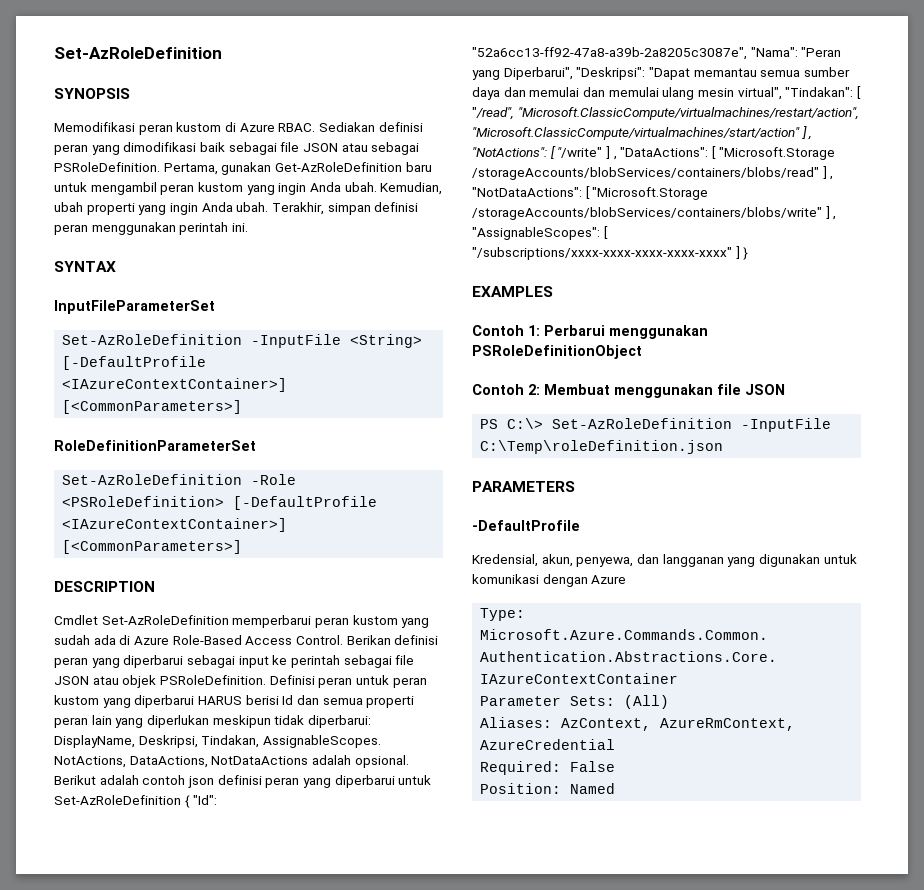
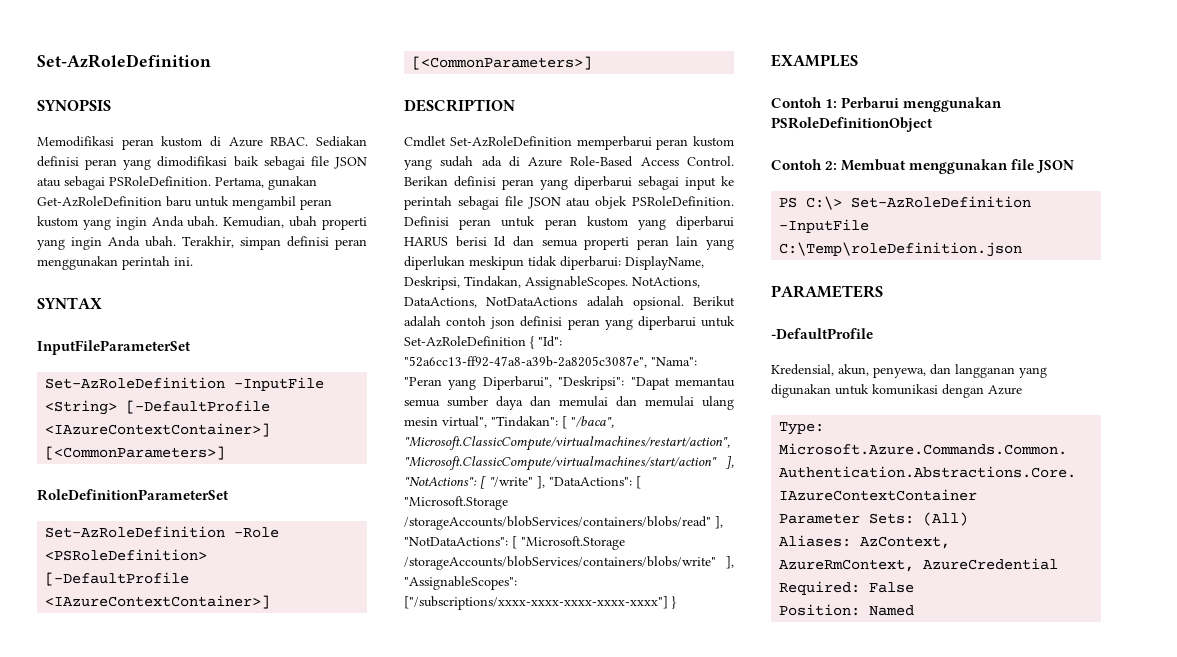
- Berikut adalah contoh json definisi peran yang diperbarui untuk Set-AzRoleDefinition { "Id": "52a6cc13-ff92-47a8-a39b-2a8205c3087e", "Nama": "Peran yang Diperbarui", "Deskripsi": "Dapat memantau semua sumber daya dan memulai dan memulai ulang mesin virtual", "Tindakan": [ "/read", "Microsoft.ClassicCompute/virtualmachines/restart/action", "Microsoft.ClassicCompute/virtualmachines/start/action" ] , "NotActions": [ "/write" ] , "DataActions": [ "Microsoft.Storage /storageAccounts/blobServices/containers/blobs/read" ] , "NotDataActions": [ "Microsoft.Storage /storageAccounts/blobServices/containers/blobs/write" ] , "AssignableScopes": [ "/subscriptions/xxxx-xxxx-xxxx-xxxx-xxxx" ] }
+ Berikut adalah contoh json definisi peran yang diperbarui untuk Set-AzRoleDefinition { "Id": "52a6cc13-ff92-47a8-a39b-2a8205c3087e", "Nama": "Peran yang Diperbarui", "Deskripsi": "Dapat memantau semua sumber daya dan memulai dan memulai ulang mesin virtual", "Tindakan": [ "/baca", "Microsoft.ClassicCompute/virtualmachines/restart/action", "Microsoft.ClassicCompute/virtualmachines/start/action" ], "NotActions": [ "/write" ], "DataActions": [ "Microsoft.Storage /storageAccounts/blobServices/containers/blobs/read" ], "NotDataActions": [ "Microsoft.Storage /storageAccounts/blobServices/containers/blobs/write" ], "AssignableScopes": ["/subscriptions/xxxx-xxxx-xxxx-xxxx-xxxx"] }

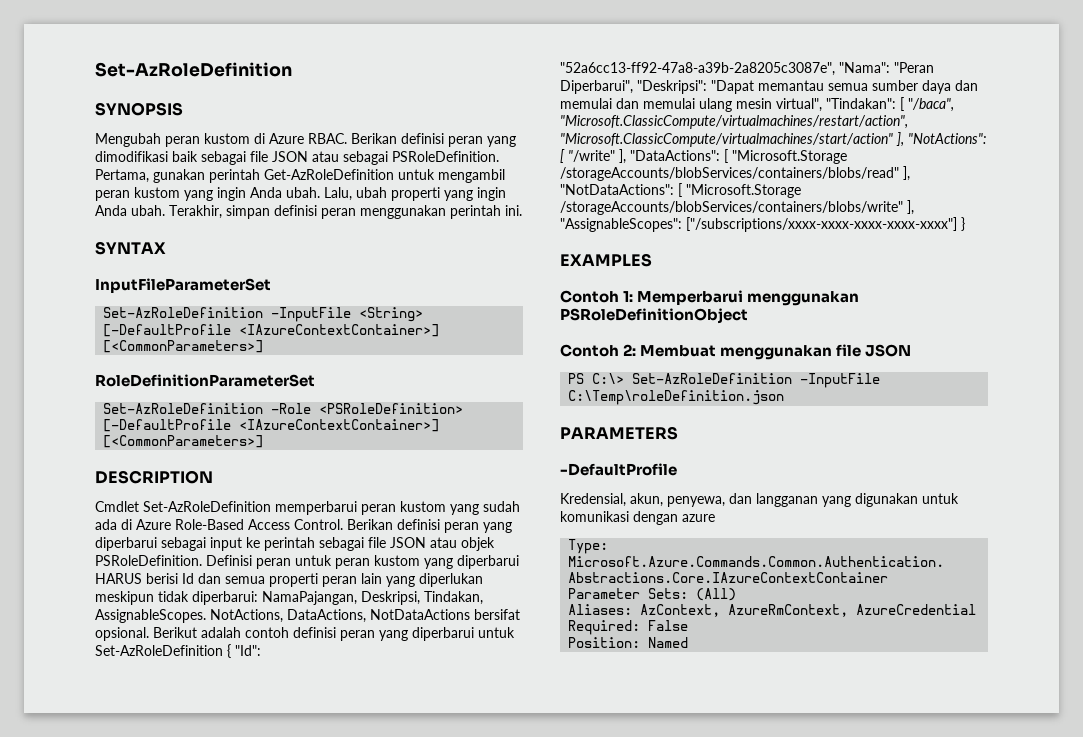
- Memodifikasi peran kustom di Azure RBAC.
+ Mengubah peran kustom di Azure RBAC.
- Sediakan definisi peran yang dimodifikasi baik sebagai file JSON atau sebagai PSRoleDefinition.
+ Berikan definisi peran yang dimodifikasi baik sebagai file JSON atau sebagai PSRoleDefinition.
- Pertama, gunakan Get-AzRoleDefinition baru untuk mengambil peran kustom yang ingin Anda ubah.
+ Pertama, gunakan perintah Get-AzRoleDefinition untuk mengambil peran kustom yang ingin Anda ubah.
- Kemudian, ubah properti yang ingin Anda ubah.
+ Lalu, ubah properti yang ingin Anda ubah.
- Definisi peran untuk peran kustom yang diperbarui HARUS berisi Id dan semua properti peran lain yang diperlukan meskipun tidak diperbarui: DisplayName, Deskripsi, Tindakan, AssignableScopes.
+ Definisi peran untuk peran kustom yang diperbarui HARUS berisi Id dan semua properti peran lain yang diperlukan meskipun tidak diperbarui: NamaPajangan, Deskripsi, Tindakan, AssignableScopes.
- NotActions, DataActions, NotDataActions adalah opsional.
+ NotActions, DataActions, NotDataActions bersifat opsional.
- Berikut adalah contoh json definisi peran yang diperbarui untuk Set-AzRoleDefinition { "Id": "52a6cc13-ff92-47a8-a39b-2a8205c3087e", "Nama": "Peran yang Diperbarui", "Deskripsi": "Dapat memantau semua sumber daya dan memulai dan memulai ulang mesin virtual", "Tindakan": [ "/baca", "Microsoft.ClassicCompute/virtualmachines/restart/action", "Microsoft.ClassicCompute/virtualmachines/start/action" ], "NotActions": [ "/write" ], "DataActions": [ "Microsoft.Storage /storageAccounts/blobServices/containers/blobs/read" ], "NotDataActions": [ "Microsoft.Storage /storageAccounts/blobServices/containers/blobs/write" ], "AssignableScopes": ["/subscriptions/xxxx-xxxx-xxxx-xxxx-xxxx"] }
+ Berikut adalah contoh definisi peran yang diperbarui untuk Set-AzRoleDefinition { "Id": "52a6cc13-ff92-47a8-a39b-2a8205c3087e", "Nama": "Peran Diperbarui", "Deskripsi": "Dapat memantau semua sumber daya dan memulai dan memulai ulang mesin virtual", "Tindakan": [ "/baca", "Microsoft.ClassicCompute/virtualmachines/restart/action", "Microsoft.ClassicCompute/virtualmachines/start/action" ], "NotActions": [ "/write" ], "DataActions": [ "Microsoft.Storage /storageAccounts/blobServices/containers/blobs/read" ], "NotDataActions": [ "Microsoft.Storage /storageAccounts/blobServices/containers/blobs/write" ], "AssignableScopes": ["/subscriptions/xxxx-xxxx-xxxx-xxxx-xxxx"] }
- Contoh 1: Perbarui menggunakan PSRoleDefinitionObject
+ Contoh 1: Memperbarui menggunakan PSRoleDefinitionObject
- Kredensial, akun, penyewa, dan langganan yang digunakan untuk komunikasi dengan Azure
+ Kredensial, akun, penyewa, dan langganan yang digunakan untuk komunikasi dengan azure

